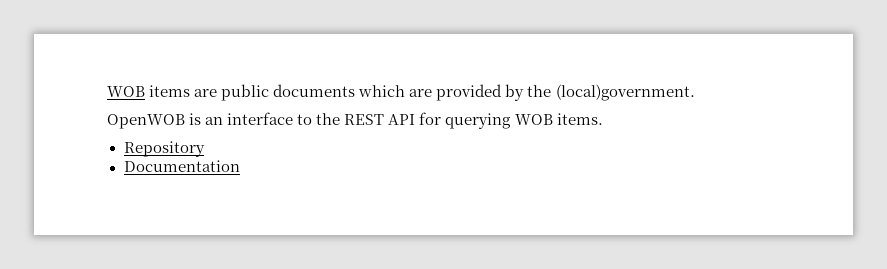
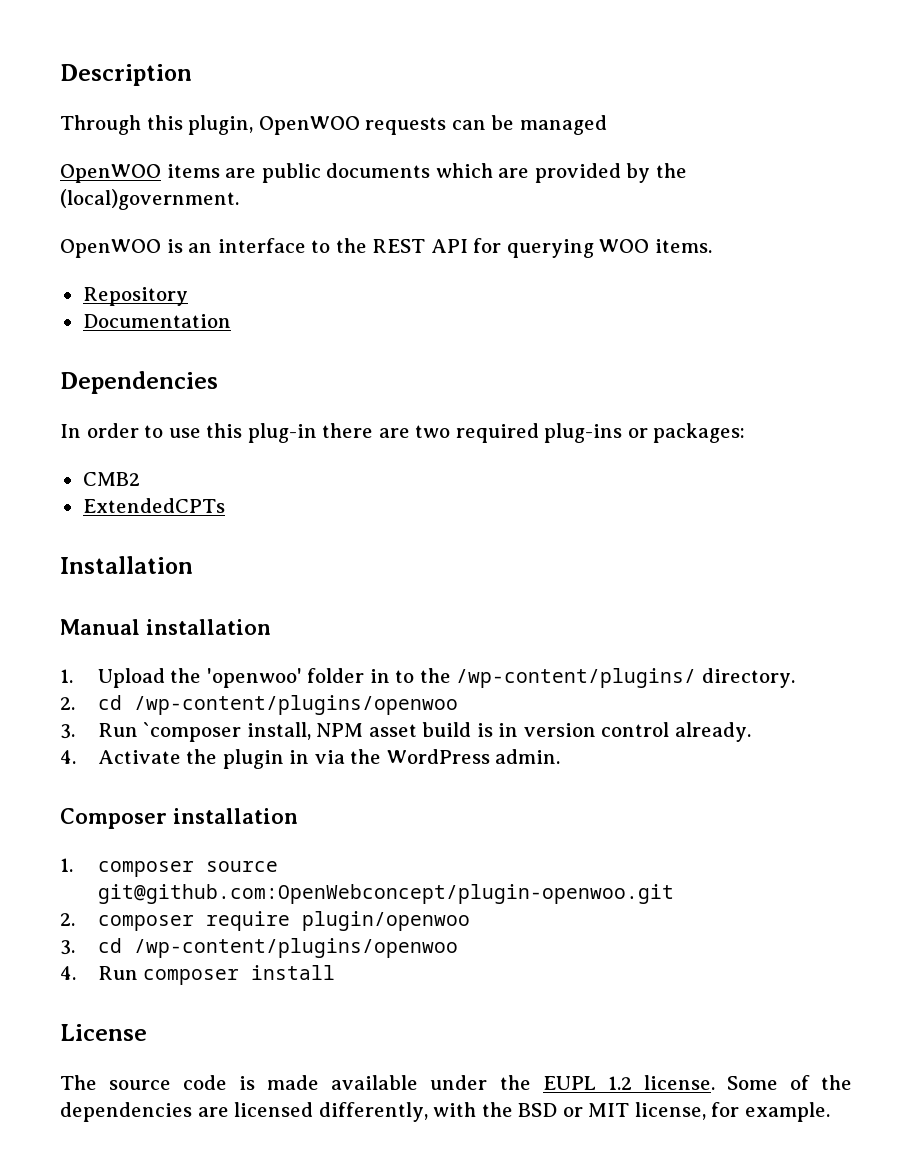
- WOB items are public documents which are provided by the (local)government.
+ Description
+ Through this plugin, OpenWOO requests can be managed
+ OpenWOO items are public documents which are provided by the (local)government.
- OpenWOB is an interface to the REST API for querying WOB items.
+ OpenWOO is an interface to the REST API for querying WOO items.
+ Dependencies
+ In order to use this plug-in there are two required plug-ins or packages:
+ CMB2
+ ExtendedCPTs
+ Installation
+ Manual installation
+ 1. Upload the 'openwoo' folder in to the /wp-content/plugins/ directory.
+ 2. cd /wp-content/plugins/openwoo
+ 3. Run `composer install, NPM asset build is in version control already.
+ 4. Activate the plugin in via the WordPress admin.
+ Composer installation
+ 1. composer source git@github.com:OpenWebconcept/plugin-openwoo.git
+ 2. composer require plugin/openwoo
+ 3. cd /wp-content/plugins/openwoo
+ 4. Run composer install
+ License
+ The source code is made available under the EUPL 1.2 license. Some of the dependencies are licensed differently, with the BSD or MIT license, for example.

